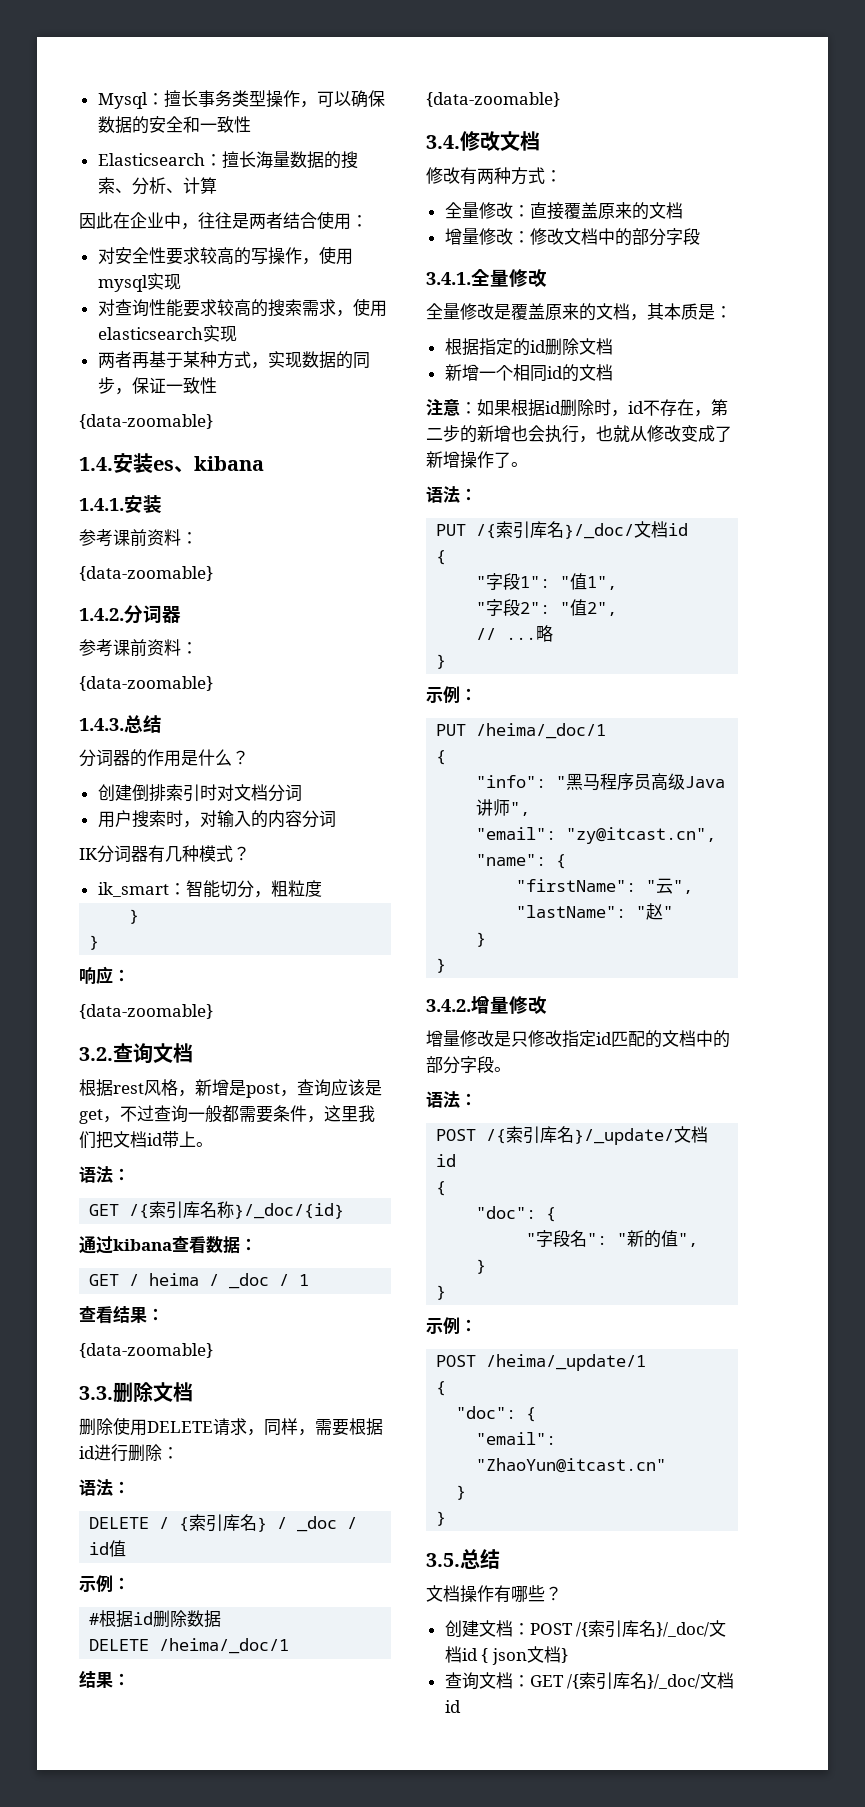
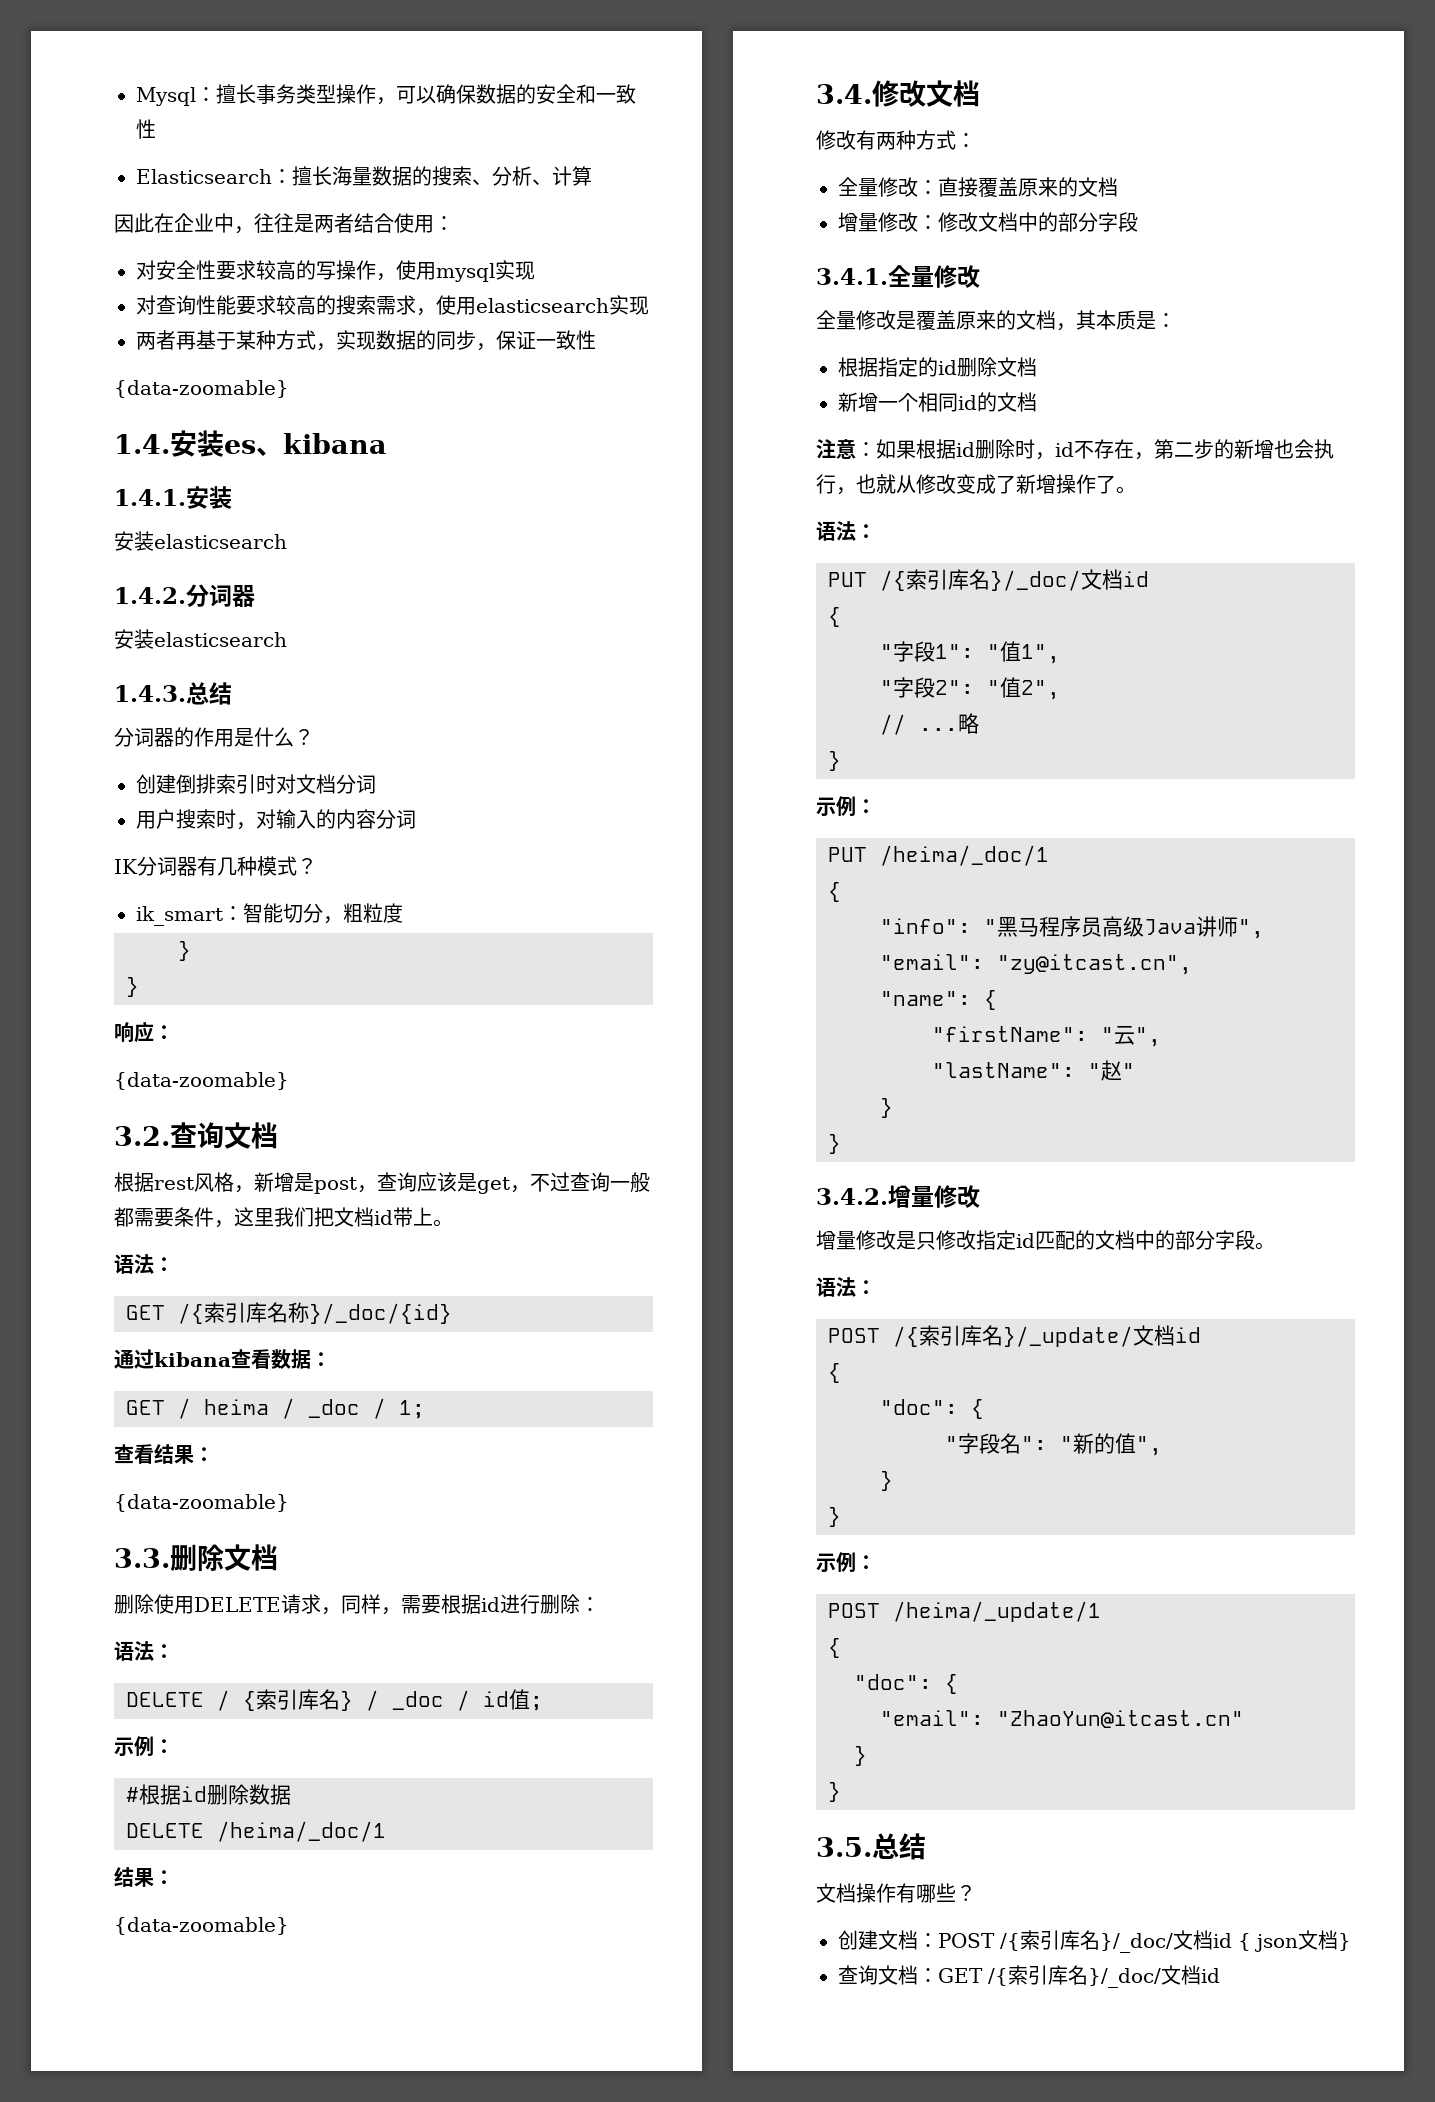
  1.4.1.安装
- 参考课前资料：
- {data-zoomable}
+ 安装elasticsearch
  1.4.2.分词器
- 参考课前资料：
- {data-zoomable}
+ 安装elasticsearch
- GET / heima / _doc / 1
+ GET / heima / _doc / 1;
- DELETE / {索引库名} / _doc / id值
+ DELETE / {索引库名} / _doc / id值;

